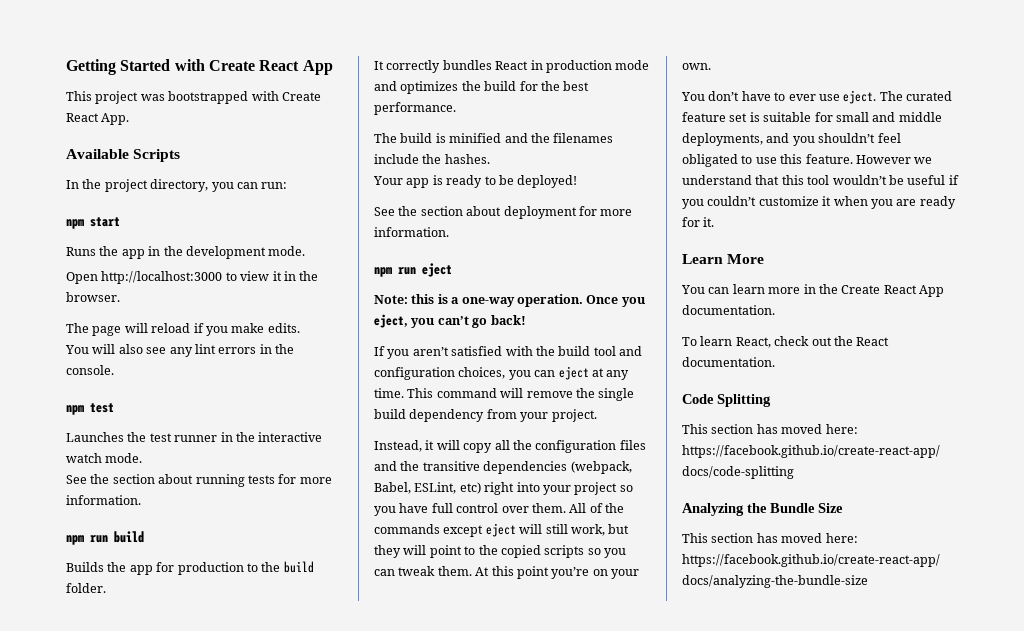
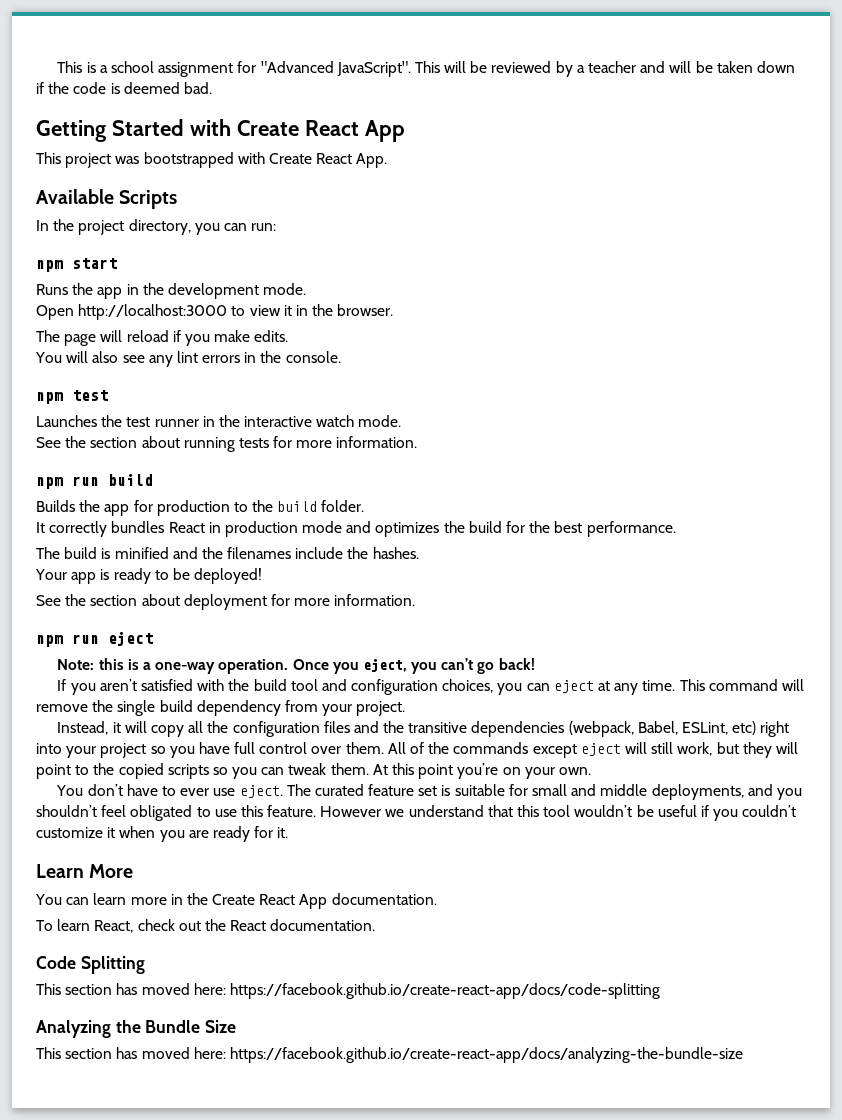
+ This is a school assignment for "Advanced JavaScript". This will be reviewed by a teacher and will be taken down if the code is deemed bad.

